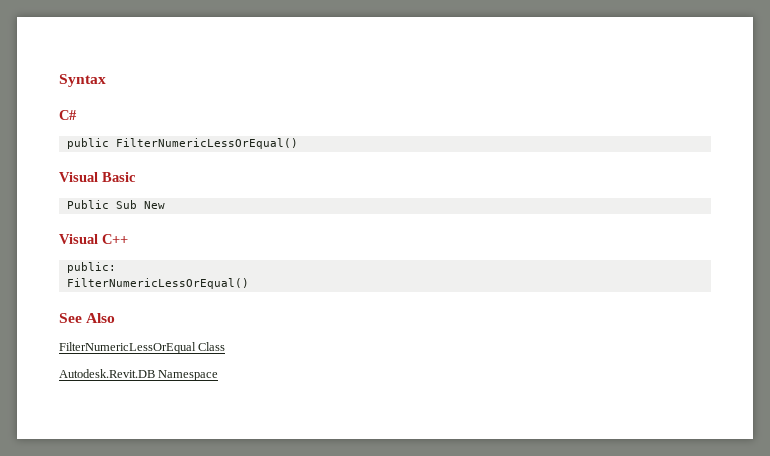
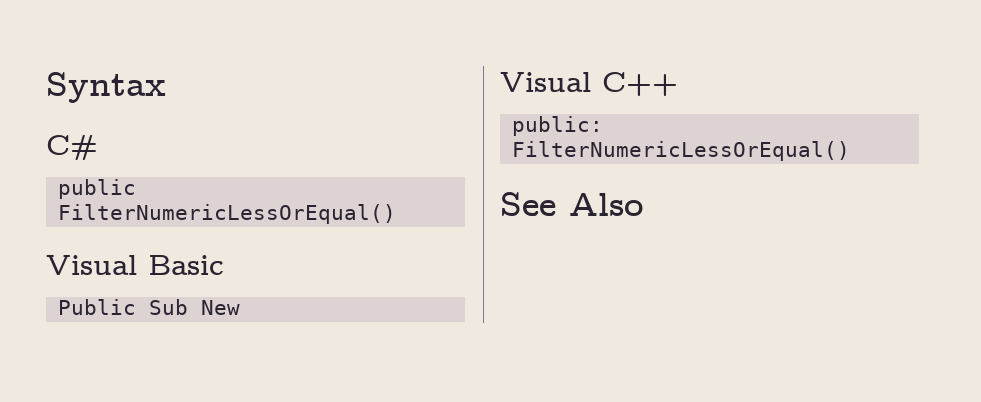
- FilterNumericLessOrEqual Class
- Autodesk.Revit.DB Namespace

